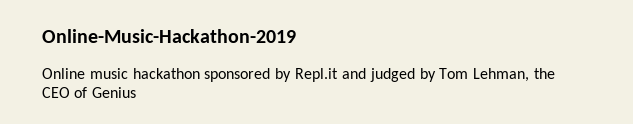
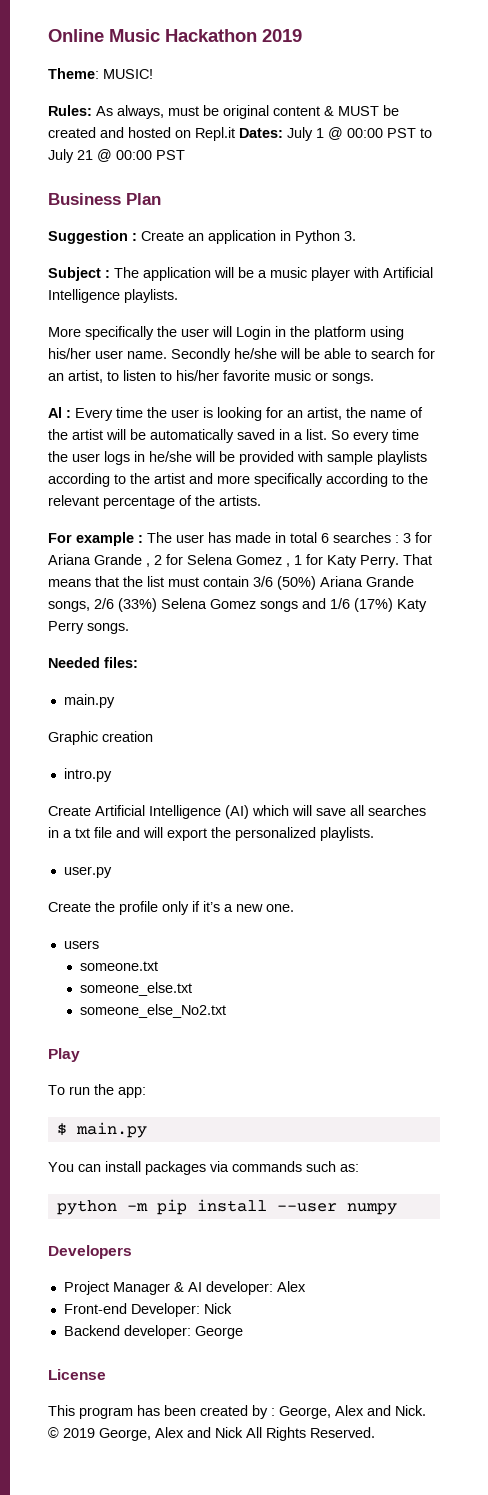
- Online-Music-Hackathon-2019
- Online music hackathon sponsored by Repl.it and judged by Tom Lehman, the CEO of Genius
+ Online Music Hackathon 2019
+ Theme: MUSIC!
+ Rules: As always, must be original content & MUST be created and hosted on Repl.it Dates: July 1 @ 00:00 PST to July 21 @ 00:00 PST
+ Business Plan
+ Suggestion : Create an application in Python 3.
+ Subject : The application will be a music player with Artificial Intelligence playlists.
+ More specifically the user will Login in the platform using his/her user name. Secondly he/she will be able to search for an artist, to listen to his/her favorite music or songs.
+ Al : Every time the user is looking for an artist, the name of the artist will be automatically saved in a list. So every time the user logs in he/she will be provided with sample playlists according to the artist and more specifically according to the relevant percentage of the artists.
+ For example : The user has made in total 6 searches : 3 for Ariana Grande , 2 for Selena Gomez , 1 for Katy Perry. That means that the list must contain 3/6 (50%) Ariana Grande songs, 2/6 (33%) Selena Gomez songs and 1/6 (17%) Katy Perry songs.
+ Needed files:
+ main.py
+ Graphic creation
+ intro.py
+ Create Artificial Intelligence (AI) which will save all searches in a txt file and will export the personalized playlists.
+ user.py
+ Create the profile only if it’s a new one.
+ users
+ someone.txt
+ someone_else.txt
+ someone_else_No2.txt
+ Play
+ To run the app:
+ $ main.py
+ You can install packages via commands such as:
+ python -m pip install --user numpy
+ Developers
+ Project Manager & AI developer: Alex
+ Front-end Developer: Nick
+ Backend developer: George
+ License
+ This program has been created by : George, Alex and Nick. © 2019 George, Alex and Nick All Rights Reserved.

